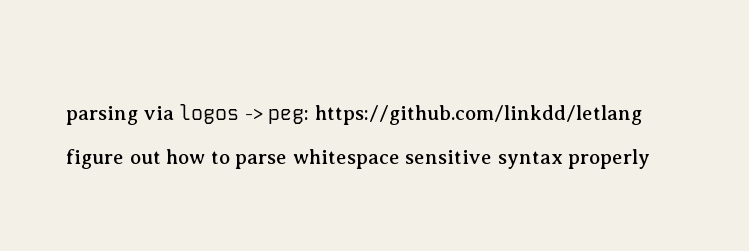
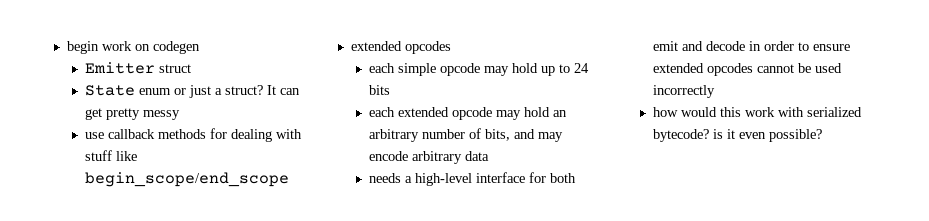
- parsing via logos -> peg: https://github.com/linkdd/letlang
- figure out how to parse whitespace sensitive syntax properly
+ begin work on codegen
+ Emitter struct
+ State enum or just a struct? It can get pretty messy
+ use callback methods for dealing with stuff like begin_scope/end_scope
+ extended opcodes
+ each simple opcode may hold up to 24 bits
+ each extended opcode may hold an arbitrary number of bits, and may encode arbitrary data
+ needs a high-level interface for both emit and decode in order to ensure extended opcodes cannot be used incorrectly
+ how would this work with serialized bytecode? is it even possible?

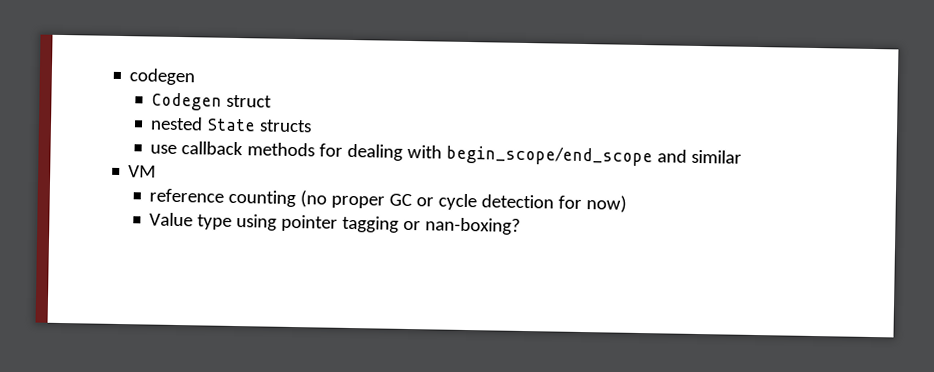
- begin work on codegen
+ codegen
- Emitter struct
+ Codegen struct
- State enum or just a struct? It can get pretty messy
+ nested State structs
- use callback methods for dealing with stuff like begin_scope/end_scope
- extended opcodes
- each simple opcode may hold up to 24 bits
- each extended opcode may hold an arbitrary number of bits, and may encode arbitrary data
- needs a high-level interface for both emit and decode in order to ensure extended opcodes cannot be used incorrectly
- how would this work with serialized bytecode? is it even possible?
+ use callback methods for dealing with begin_scope/end_scope and similar
+ VM
+ reference counting (no proper GC or cycle detection for now)
+ Value type using pointer tagging or nan-boxing?

